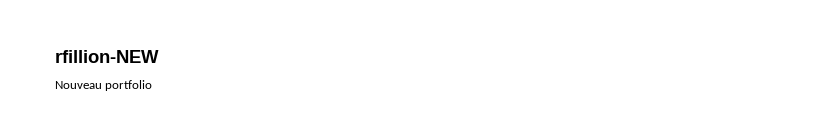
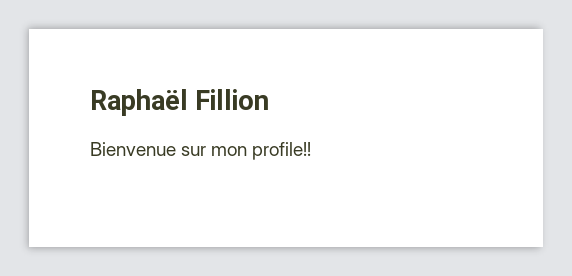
- rfillion-NEW
- Nouveau portfolio
+ Raphaël Fillion
+ Bienvenue sur mon profile!!

